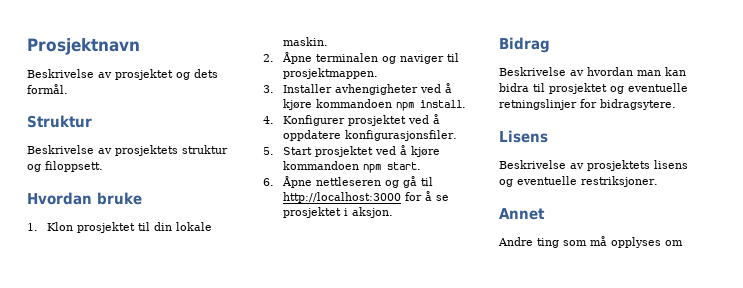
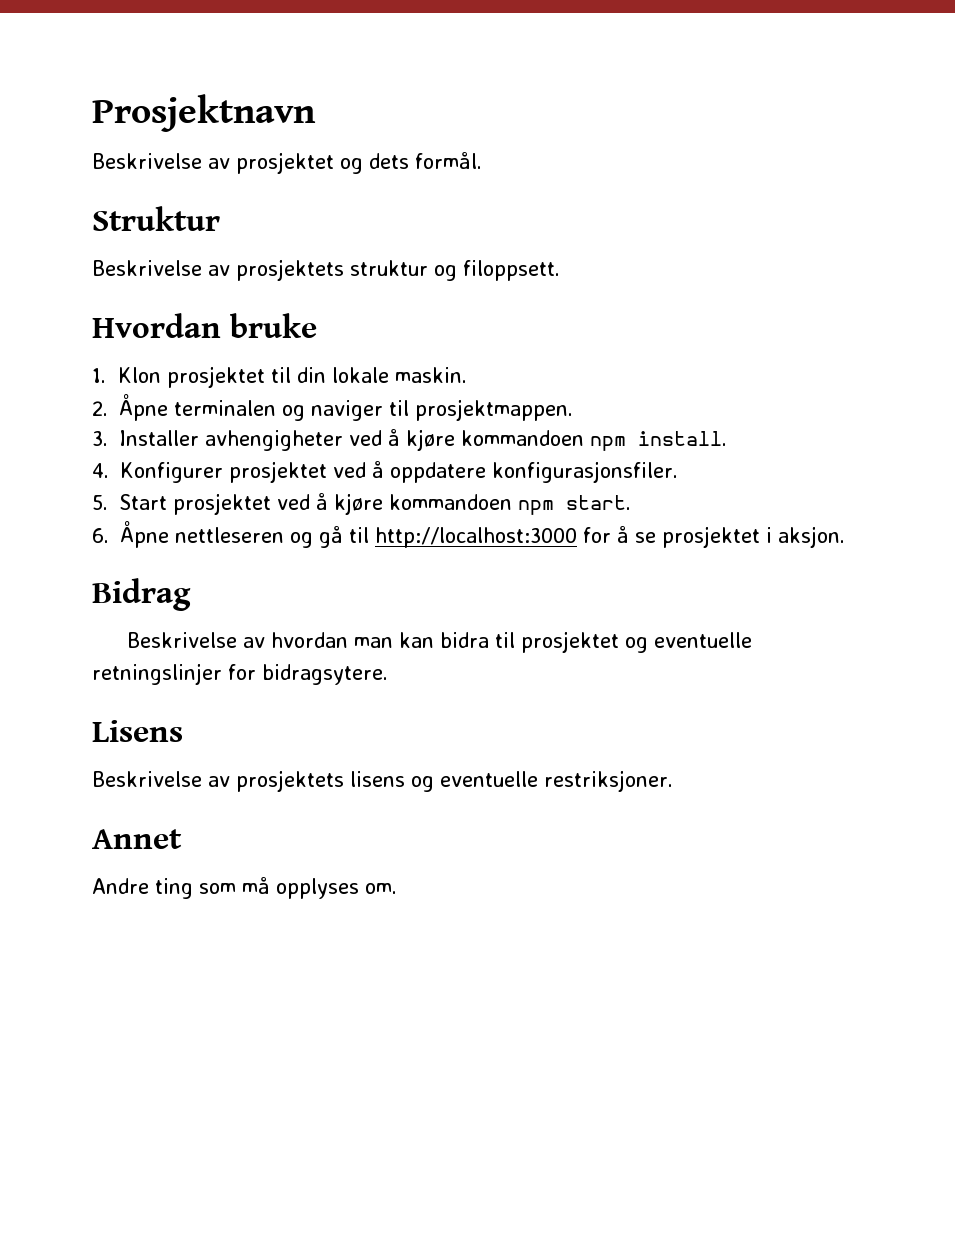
- Andre ting som må opplyses om
+ Andre ting som må opplyses om.

